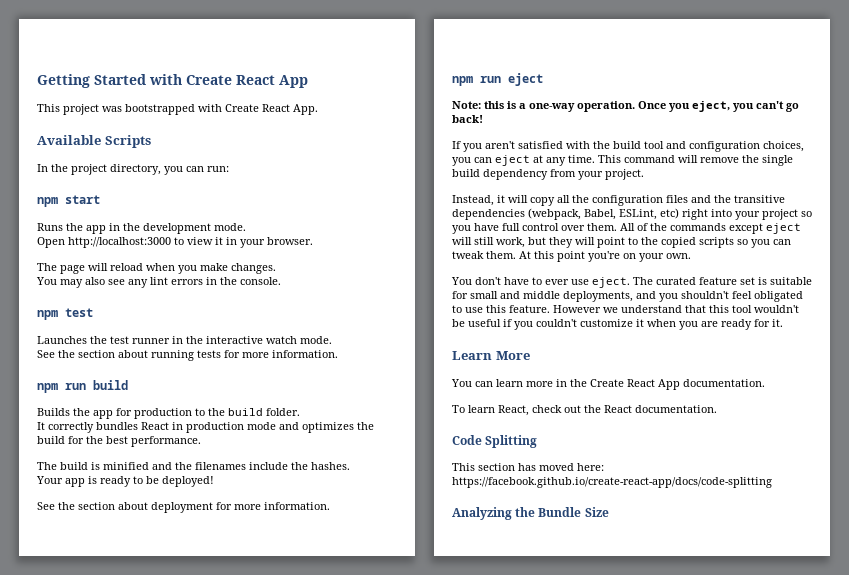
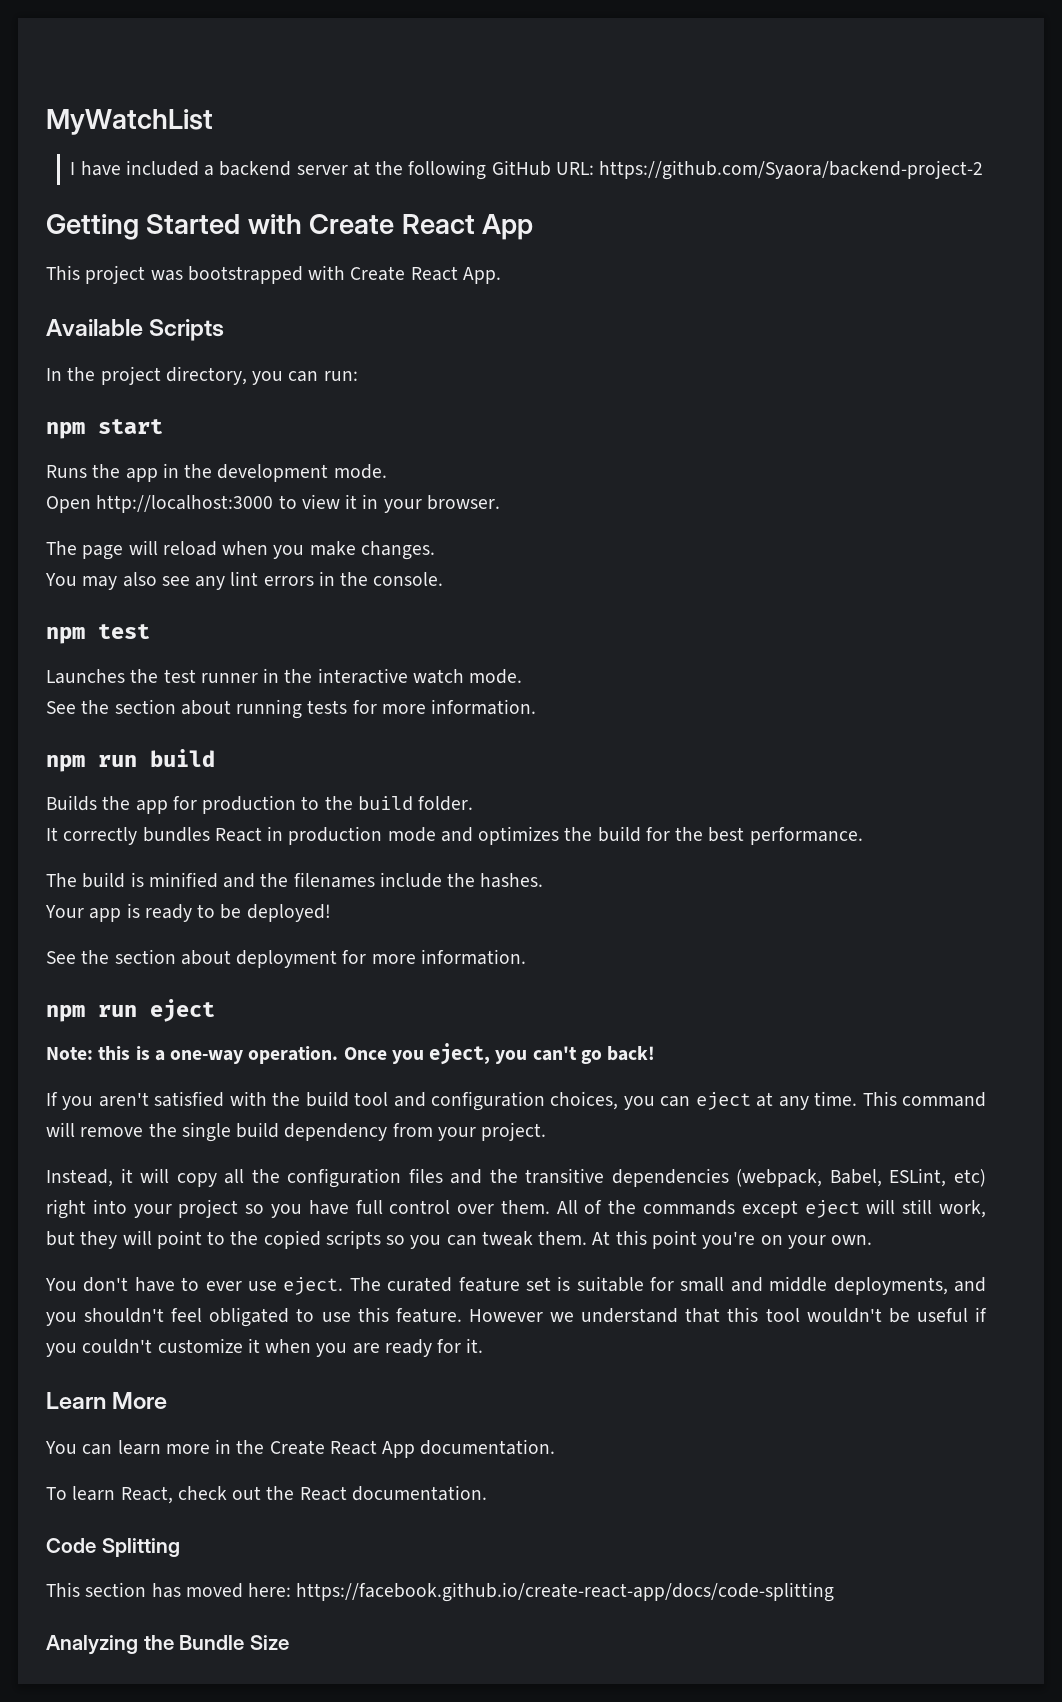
+ MyWatchList
+ I have included a backend server at the following GitHub URL: https://github.com/Syaora/backend-project-2

